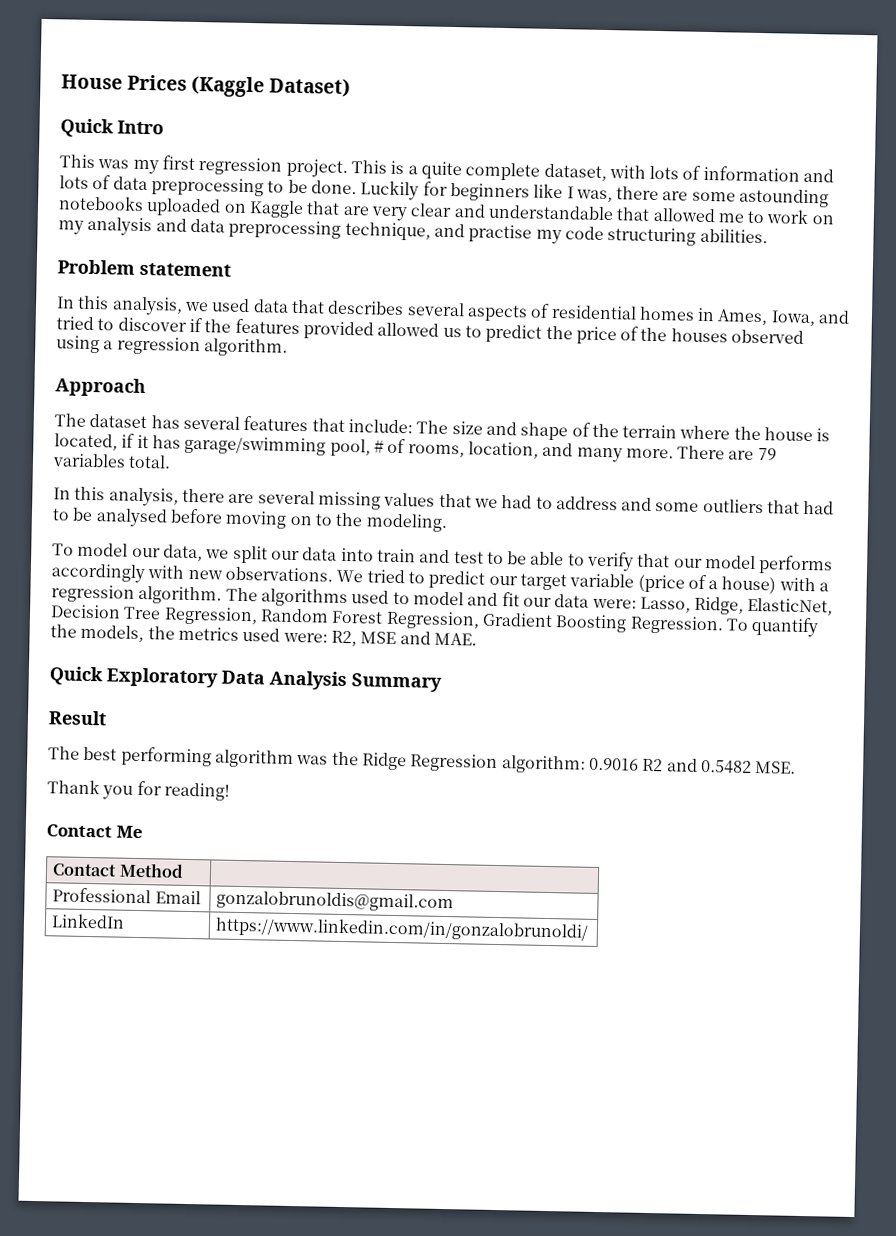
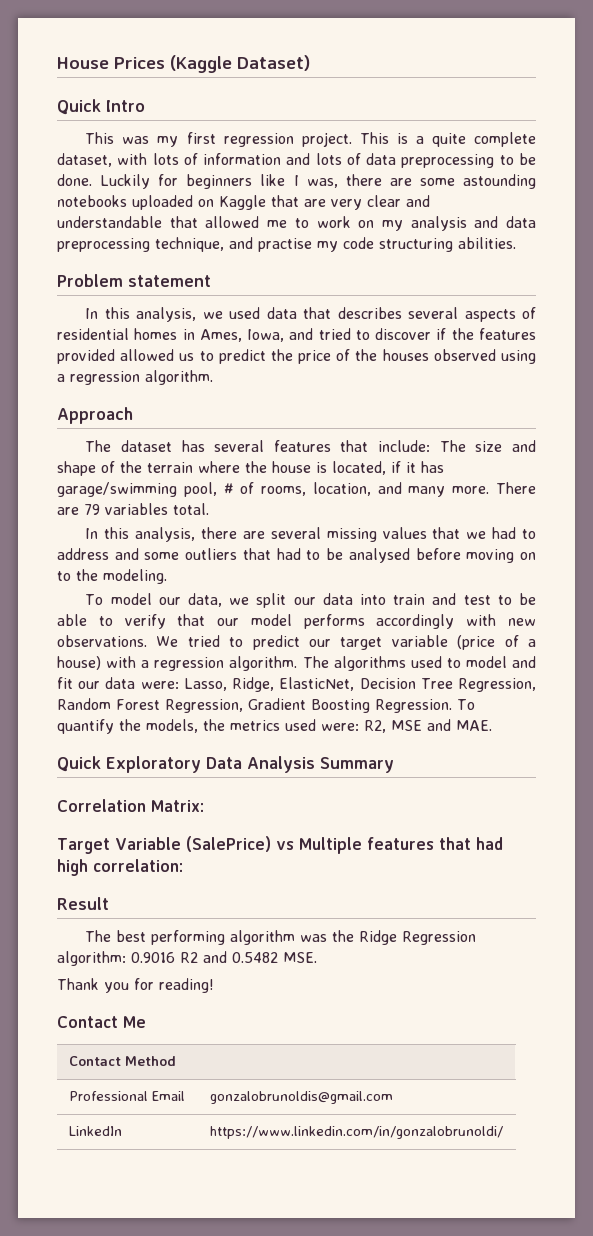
+ Correlation Matrix:
+ Target Variable (SalePrice) vs Multiple features that had high correlation:

